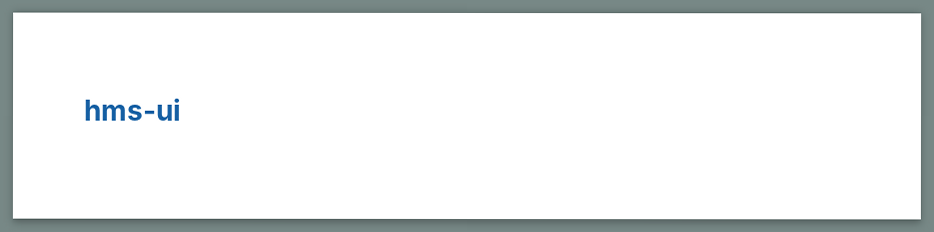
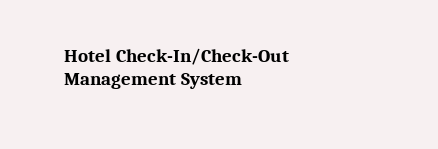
- hms-ui
+ Hotel Check-In/Check-Out Management System

